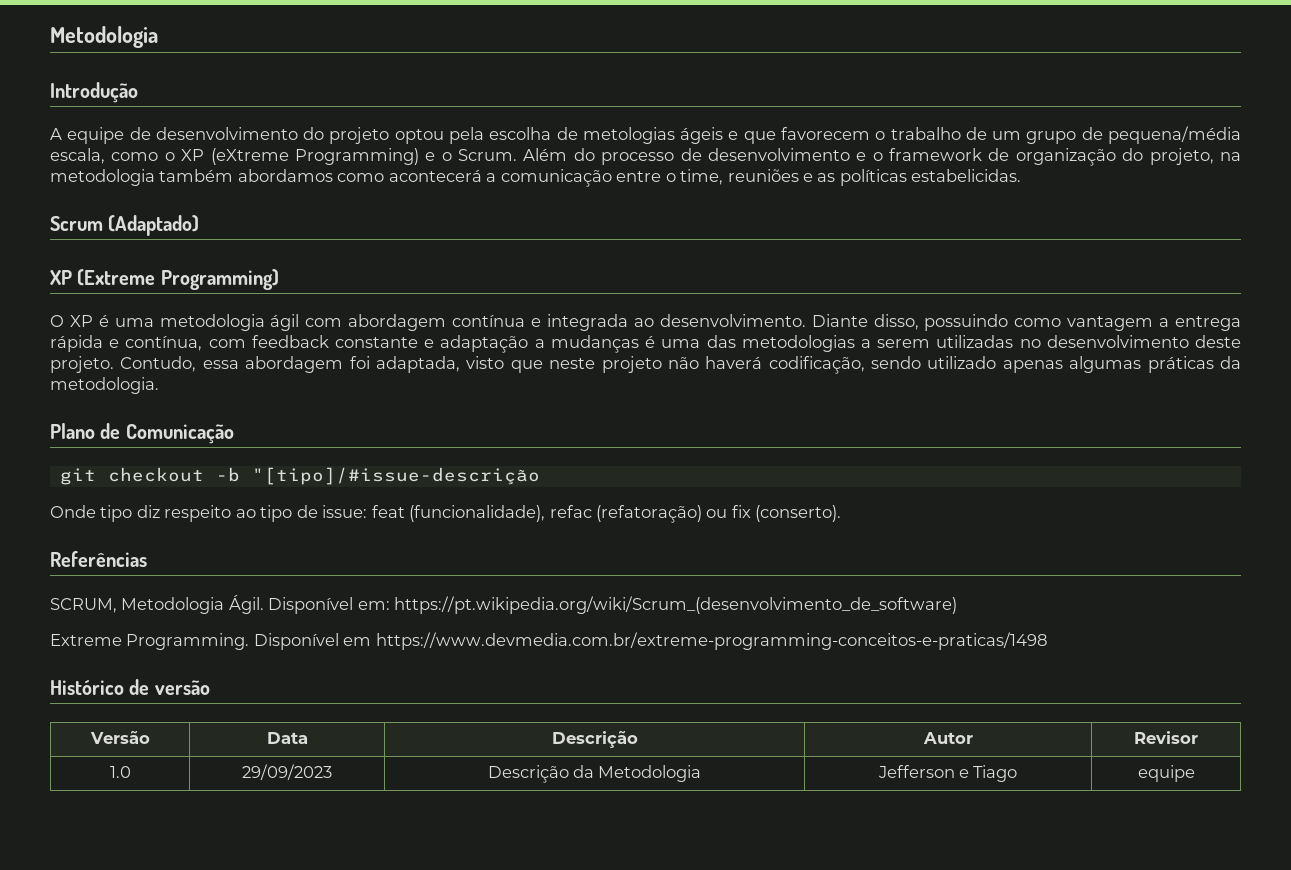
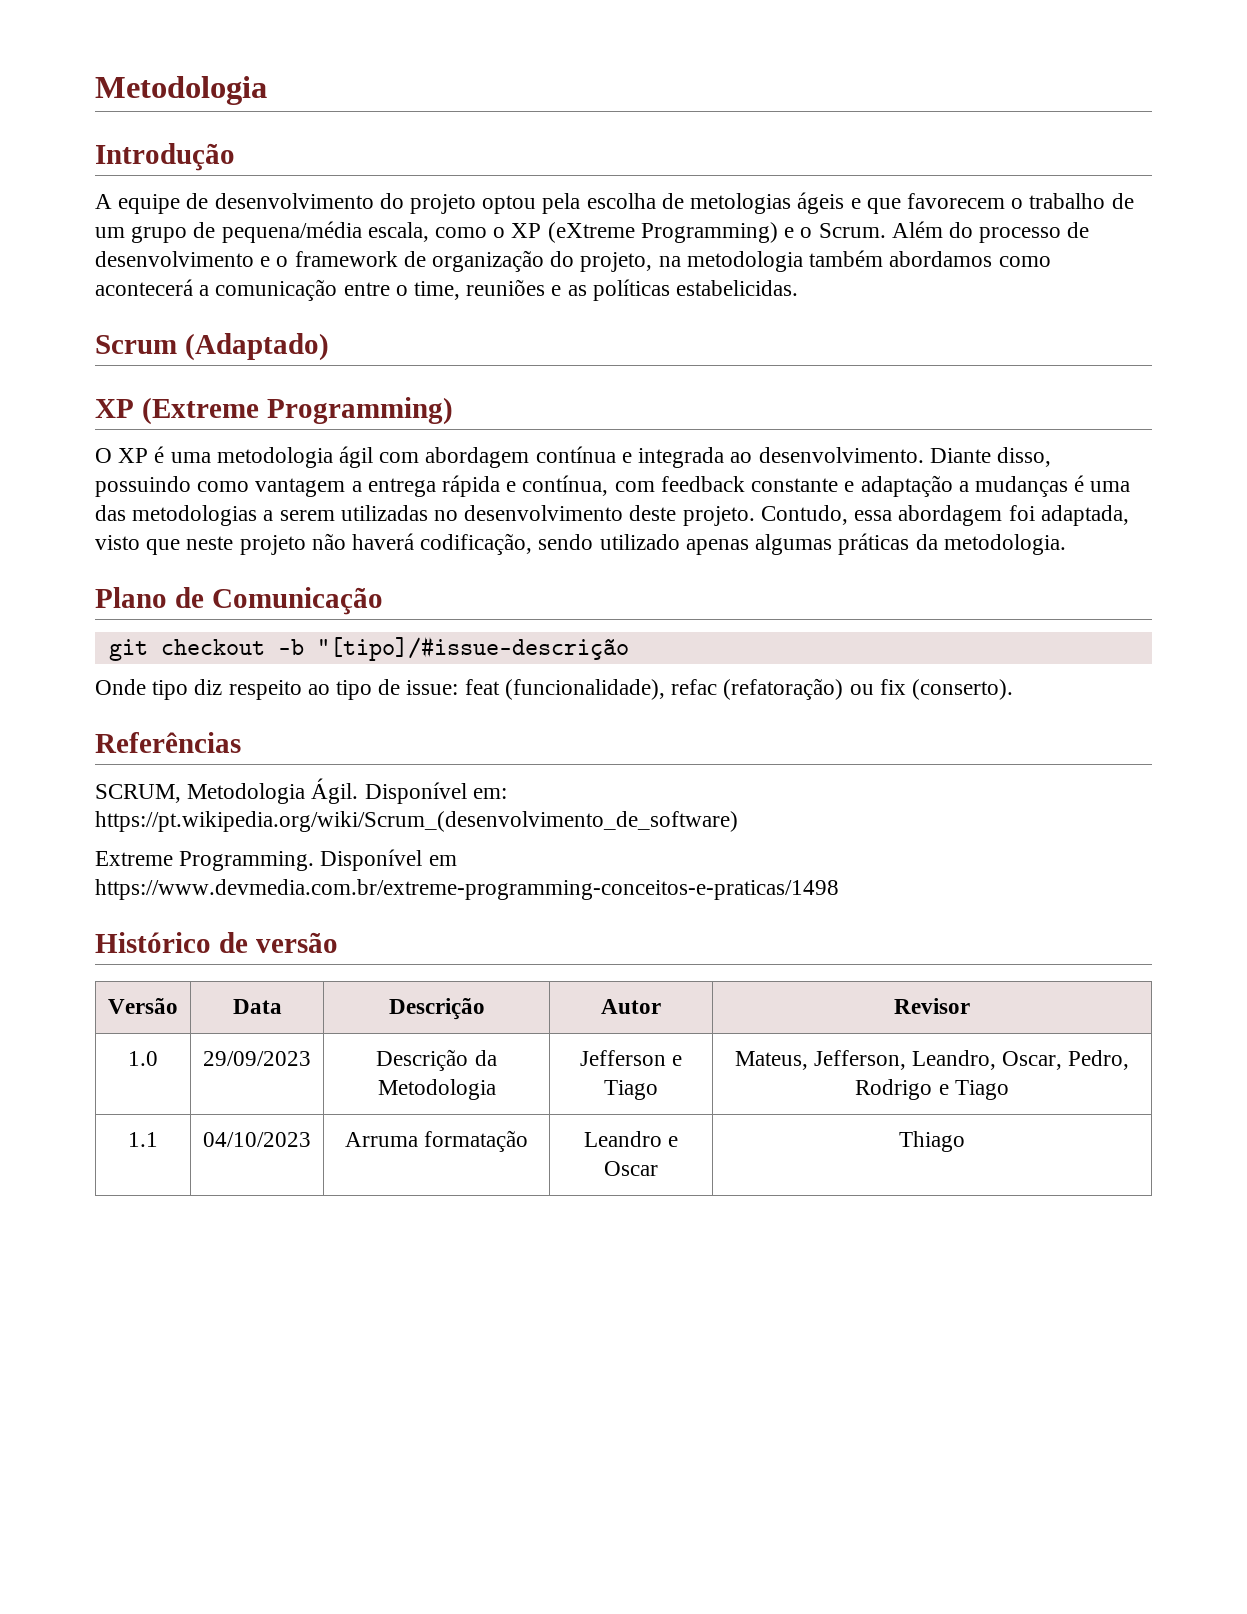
- 1.0 | 29/09/2023 | Descrição da Metodologia | Jefferson e Tiago | equipe
+ 1.0 | 29/09/2023 | Descrição da Metodologia | Jefferson e Tiago | Mateus, Jefferson, Leandro, Oscar, Pedro, Rodrigo e Tiago
+ 1.1 | 04/10/2023 | Arruma formatação | Leandro e Oscar | Thiago

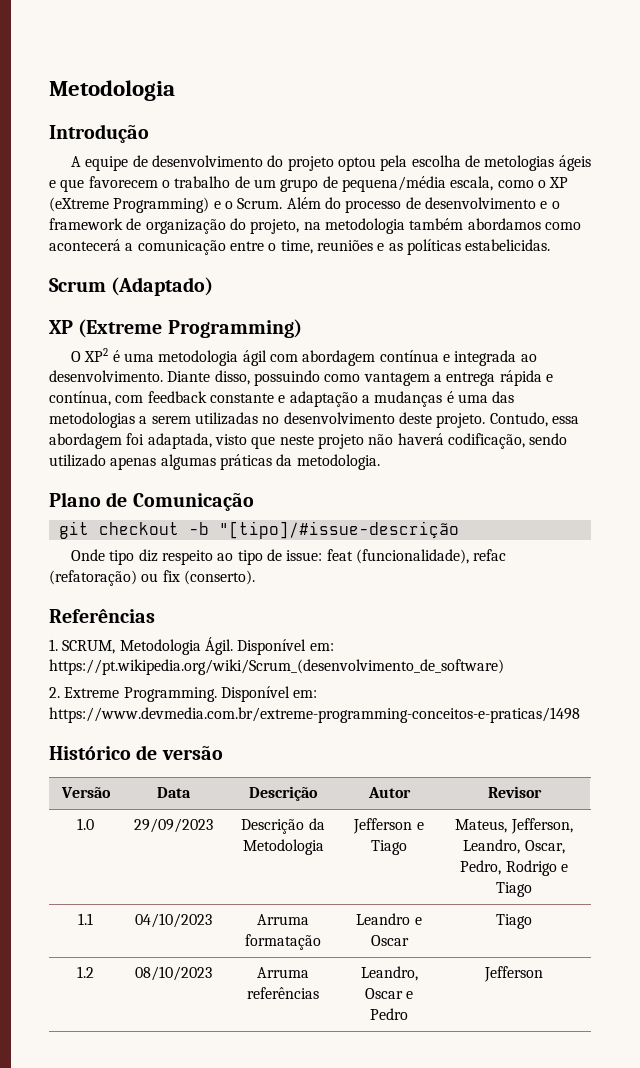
- O XP é uma metodologia ágil com abordagem contínua e integrada ao desenvolvimento.
+ O XP2 é uma metodologia ágil com abordagem contínua e integrada ao desenvolvimento.
- SCRUM, Metodologia Ágil.
+ 1. SCRUM, Metodologia Ágil.
- Extreme Programming.
+ 2. Extreme Programming.
- Disponível em https://www.devmedia.com.br/extreme-programming-conceitos-e-praticas/1498
+ Disponível em: https://www.devmedia.com.br/extreme-programming-conceitos-e-praticas/1498
- 1.1 | 04/10/2023 | Arruma formatação | Leandro e Oscar | Thiago
+ 1.1 | 04/10/2023 | Arruma formatação | Leandro e Oscar | Tiago
+ 1.2 | 08/10/2023 | Arruma referências | Leandro, Oscar e Pedro | Jefferson

